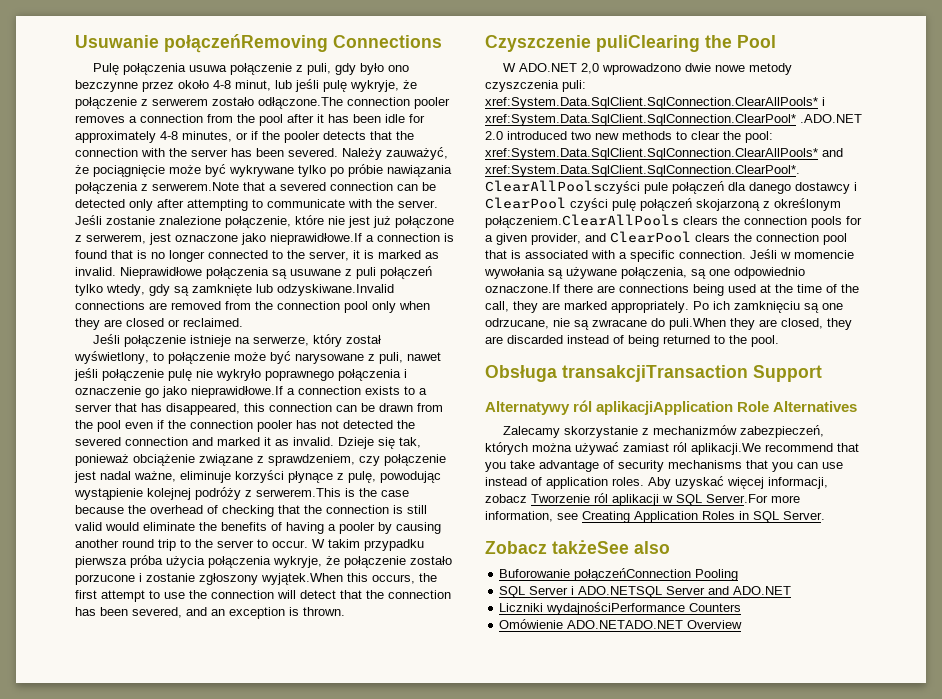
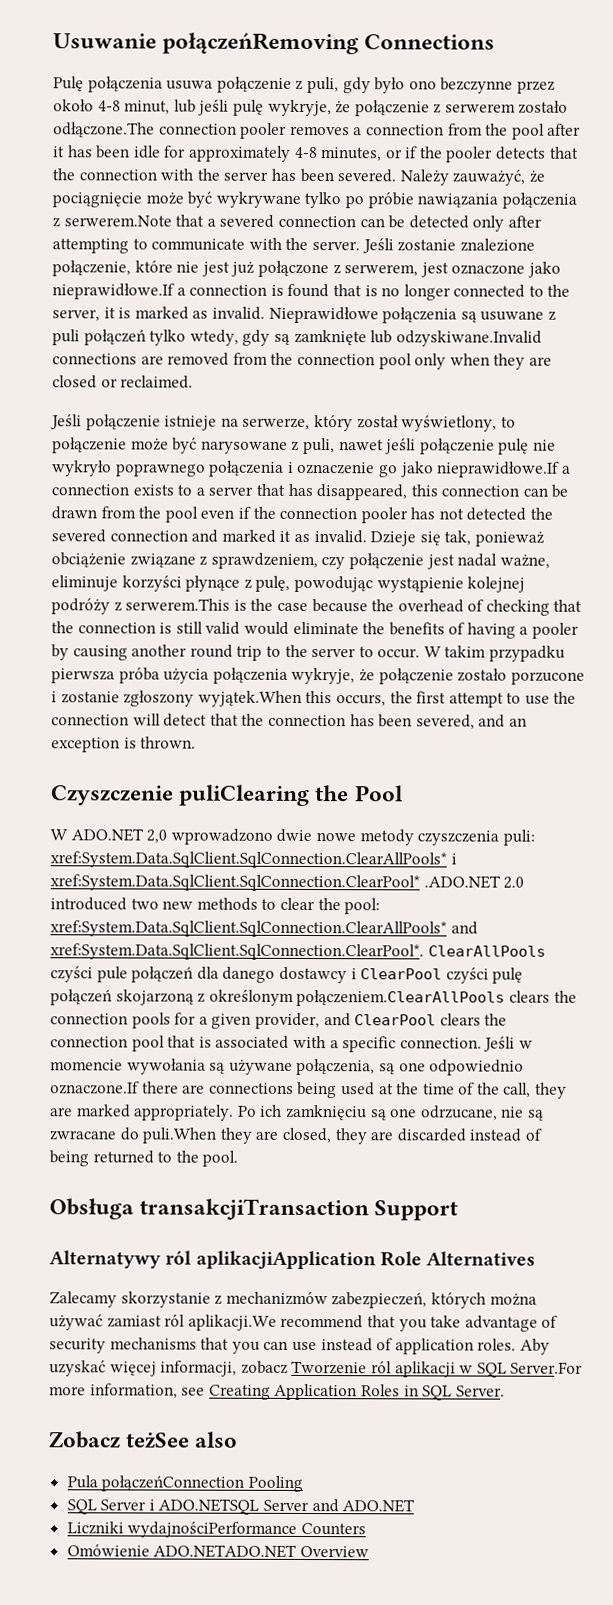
- W ADO.NET 2,0 wprowadzono dwie nowe metody czyszczenia puli: xref:System.Data.SqlClient.SqlConnection.ClearAllPools* i xref:System.Data.SqlClient.SqlConnection.ClearPool* .ADO.NET 2.0 introduced two new methods to clear the pool: xref:System.Data.SqlClient.SqlConnection.ClearAllPools* and xref:System.Data.SqlClient.SqlConnection.ClearPool*. ClearAllPoolsczyści pule połączeń dla danego dostawcy i ClearPool czyści pulę połączeń skojarzoną z określonym połączeniem.ClearAllPools clears the connection pools for a given provider, and ClearPool clears the connection pool that is associated with a specific connection.
+ W ADO.NET 2,0 wprowadzono dwie nowe metody czyszczenia puli: xref:System.Data.SqlClient.SqlConnection.ClearAllPools* i xref:System.Data.SqlClient.SqlConnection.ClearPool* .ADO.NET 2.0 introduced two new methods to clear the pool: xref:System.Data.SqlClient.SqlConnection.ClearAllPools* and xref:System.Data.SqlClient.SqlConnection.ClearPool*. ClearAllPools czyści pule połączeń dla danego dostawcy i ClearPool czyści pulę połączeń skojarzoną z określonym połączeniem.ClearAllPools clears the connection pools for a given provider, and ClearPool clears the connection pool that is associated with a specific connection.
- Zobacz takżeSee also
+ Zobacz teżSee also
- Buforowanie połączeńConnection Pooling
+ Pula połączeńConnection Pooling

